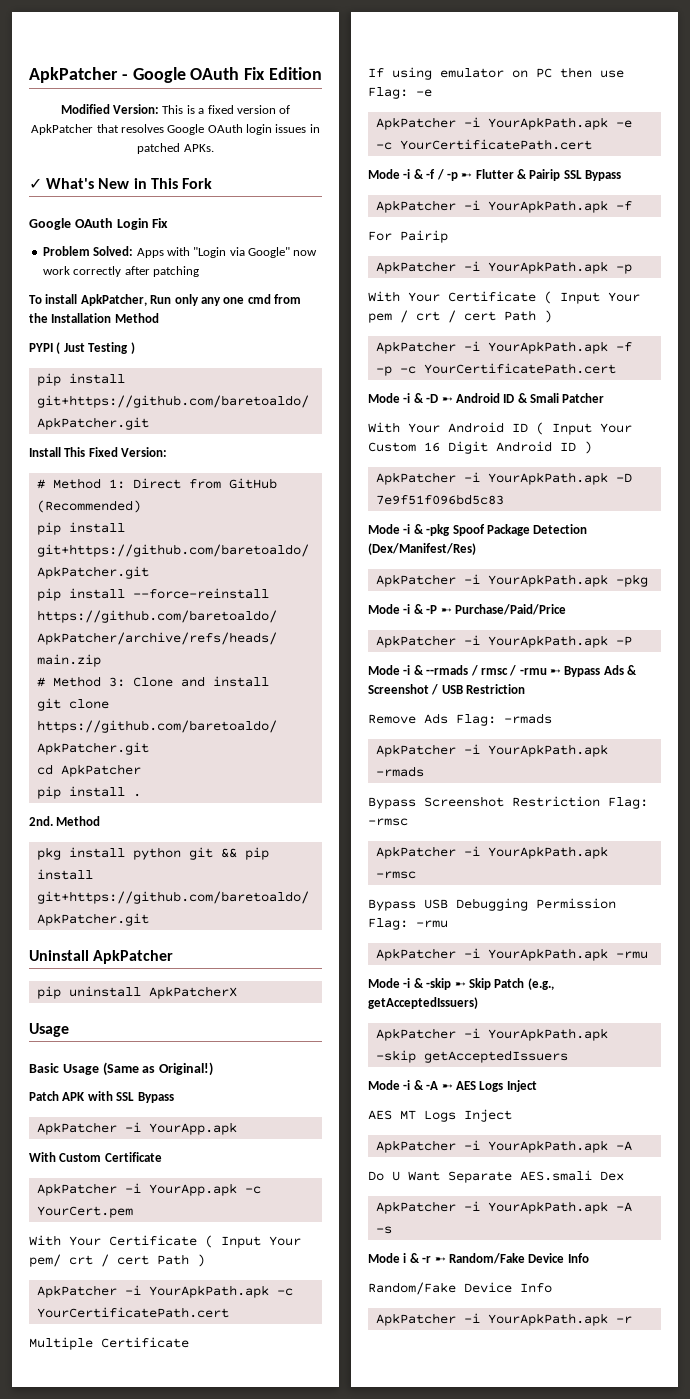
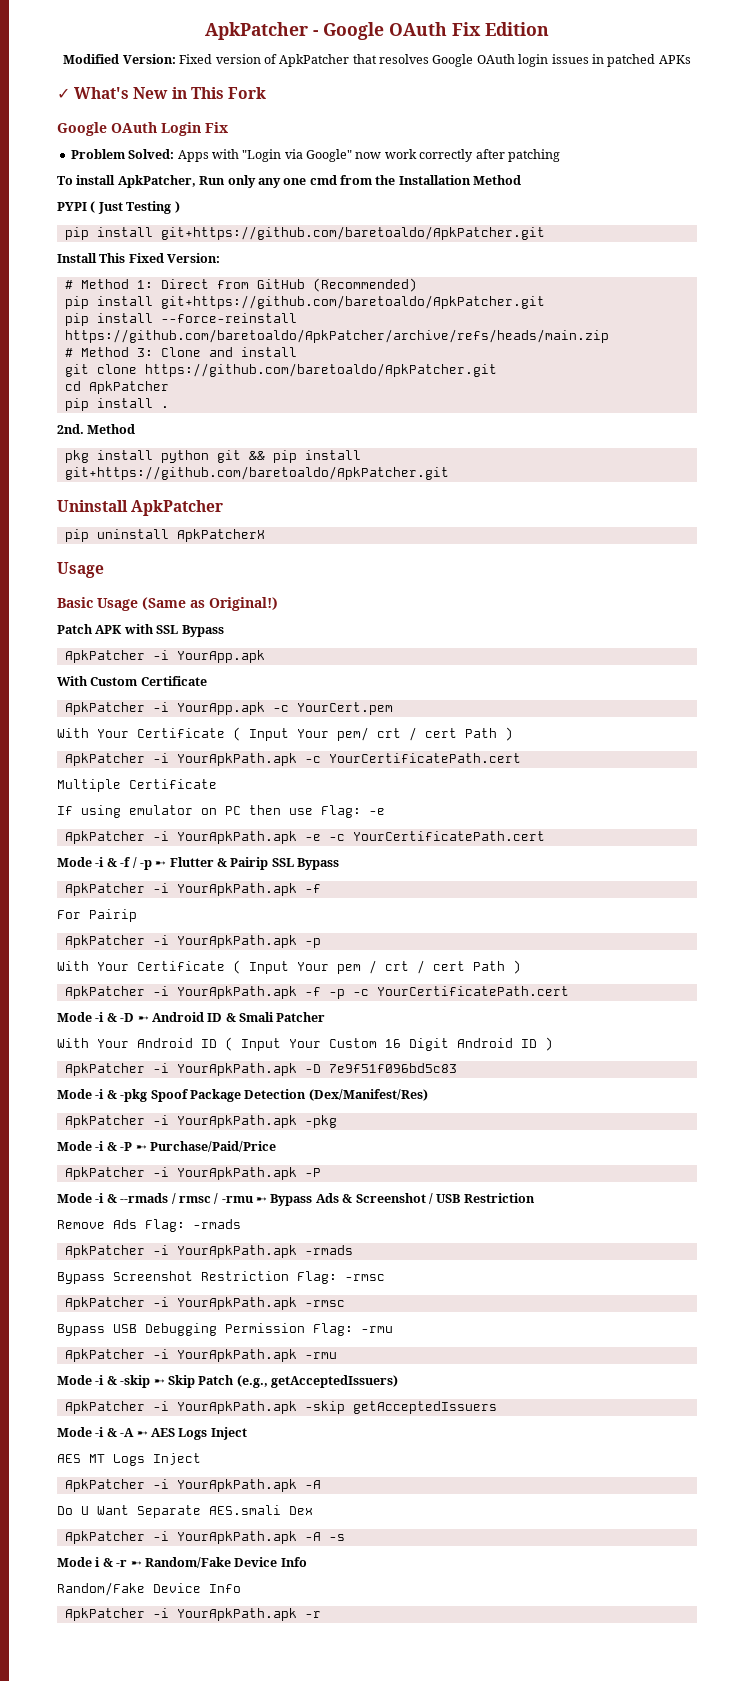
- Modified Version: This is a fixed version of ApkPatcher that resolves Google OAuth login issues in patched APKs.
+ Modified Version: Fixed version of ApkPatcher that resolves Google OAuth login issues in patched APKs

